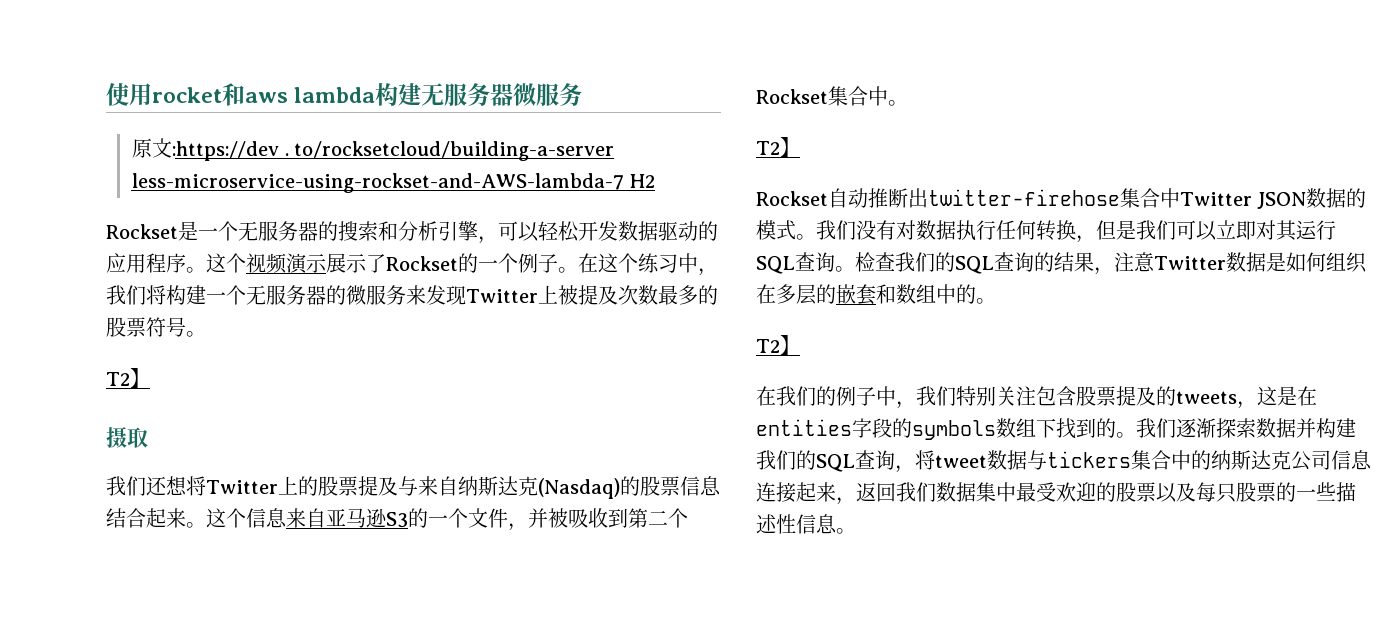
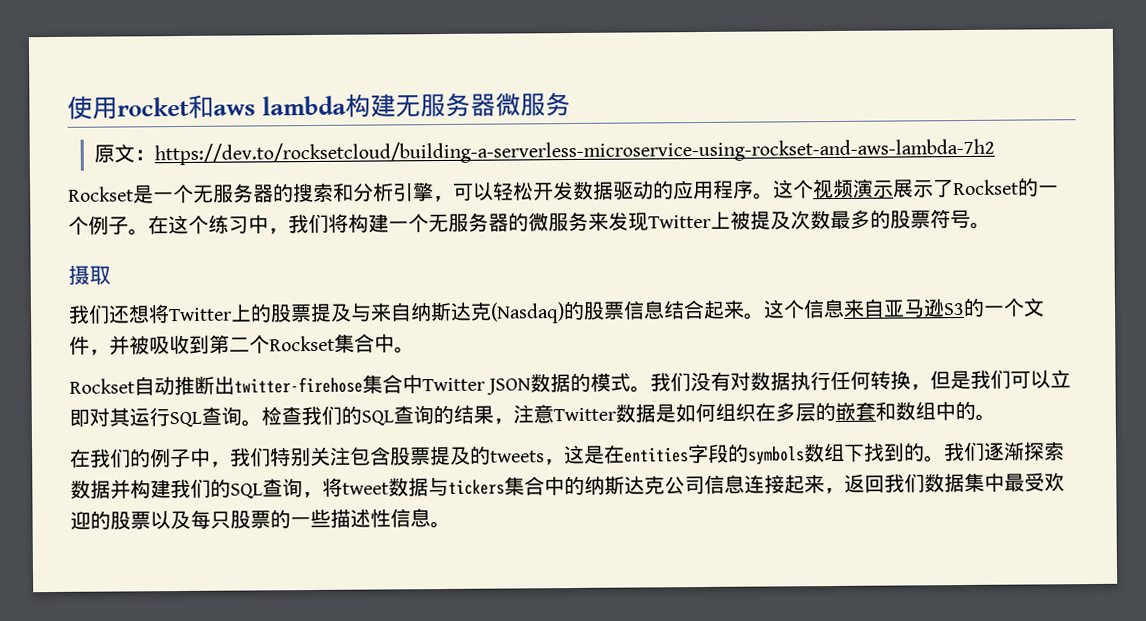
- 原文:https://dev . to/rocksetcloud/building-a-server less-microservice-using-rockset-and-AWS-lambda-7 H2
+ 原文：https://dev.to/rocksetcloud/building-a-serverless-microservice-using-rockset-and-aws-lambda-7h2
  在这个练习中，我们将构建一个无服务器的微服务来发现Twitter上被提及次数最多的股票符号。
- T2】
  这个信息来自亚马逊S3的一个文件，并被吸收到第二个Rockset集合中。
- T2】
  检查我们的SQL查询的结果，注意Twitter数据是如何组织在多层的嵌套和数组中的。
- T2】

